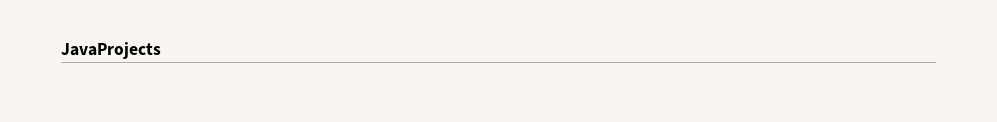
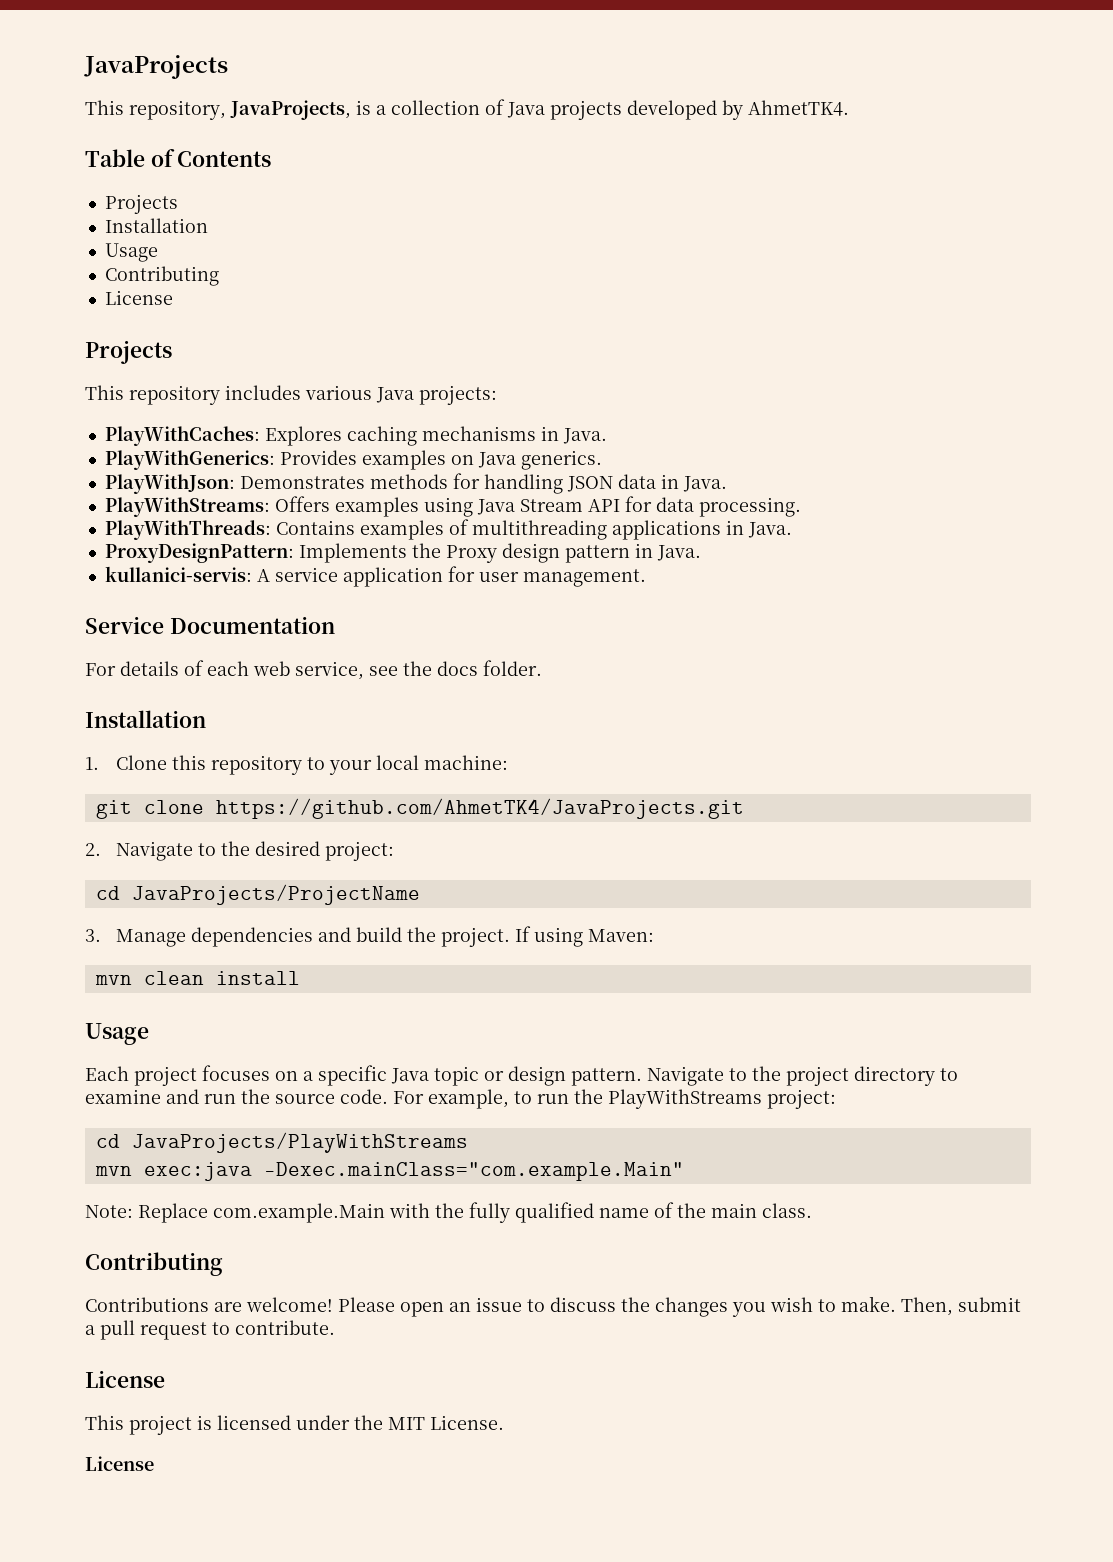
+ This repository, JavaProjects, is a collection of Java projects developed by AhmetTK4.
+ Table of Contents
+ Projects
+ Installation
+ Usage
+ Contributing
+ License
+ Projects
+ This repository includes various Java projects:
+ PlayWithCaches: Explores caching mechanisms in Java.
+ PlayWithGenerics: Provides examples on Java generics.
+ PlayWithJson: Demonstrates methods for handling JSON data in Java.
+ PlayWithStreams: Offers examples using Java Stream API for data processing.
+ PlayWithThreads: Contains examples of multithreading applications in Java.
+ ProxyDesignPattern: Implements the Proxy design pattern in Java.
+ kullanici-servis: A service application for user management.
+ Service Documentation
+ For details of each web service, see the docs folder.
+ Installation
+ 1. Clone this repository to your local machine:
+ git clone https://github.com/AhmetTK4/JavaProjects.git
+ 2. Navigate to the desired project:
+ cd JavaProjects/ProjectName
+ 3. Manage dependencies and build the project. If using Maven:
+ mvn clean install
+ Usage
+ Each project focuses on a specific Java topic or design pattern. Navigate to the project directory to examine and run the source code. For example, to run the PlayWithStreams project:
+ cd JavaProjects/PlayWithStreams
+ mvn exec:java -Dexec.mainClass="com.example.Main"
+ Note: Replace com.example.Main with the fully qualified name of the main class.
+ Contributing
+ Contributions are welcome! Please open an issue to discuss the changes you wish to make. Then, submit a pull request to contribute.
+ License
+ This project is licensed under the MIT License.
+ License

